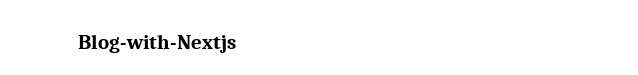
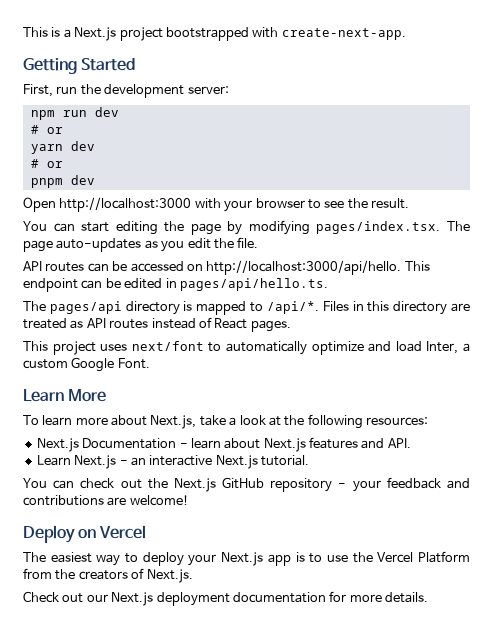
- Blog-with-Nextjs
+ This is a Next.js project bootstrapped with create-next-app.
+ Getting Started
+ First, run the development server:
+ npm run dev
+ # or
+ yarn dev
+ # or
+ pnpm dev
+ Open http://localhost:3000 with your browser to see the result.
+ You can start editing the page by modifying pages/index.tsx. The page auto-updates as you edit the file.
+ API routes can be accessed on http://localhost:3000/api/hello. This endpoint can be edited in pages/api/hello.ts.
+ The pages/api directory is mapped to /api/*. Files in this directory are treated as API routes instead of React pages.
+ This project uses next/font to automatically optimize and load Inter, a custom Google Font.
+ Learn More
+ To learn more about Next.js, take a look at the following resources:
+ Next.js Documentation - learn about Next.js features and API.
+ Learn Next.js - an interactive Next.js tutorial.
+ You can check out the Next.js GitHub repository - your feedback and contributions are welcome!
+ Deploy on Vercel
+ The easiest way to deploy your Next.js app is to use the Vercel Platform from the creators of Next.js.
+ Check out our Next.js deployment documentation for more details.

